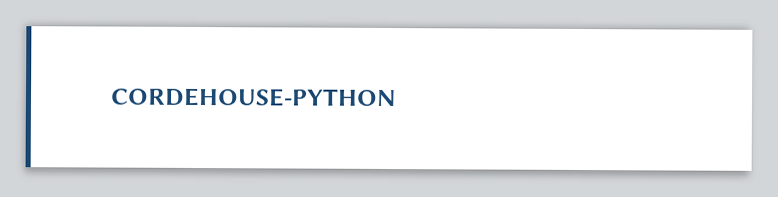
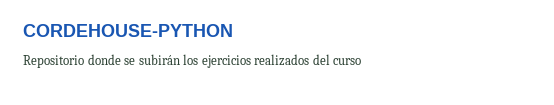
+ Repositorio donde se subirán los ejercicios realizados del curso

